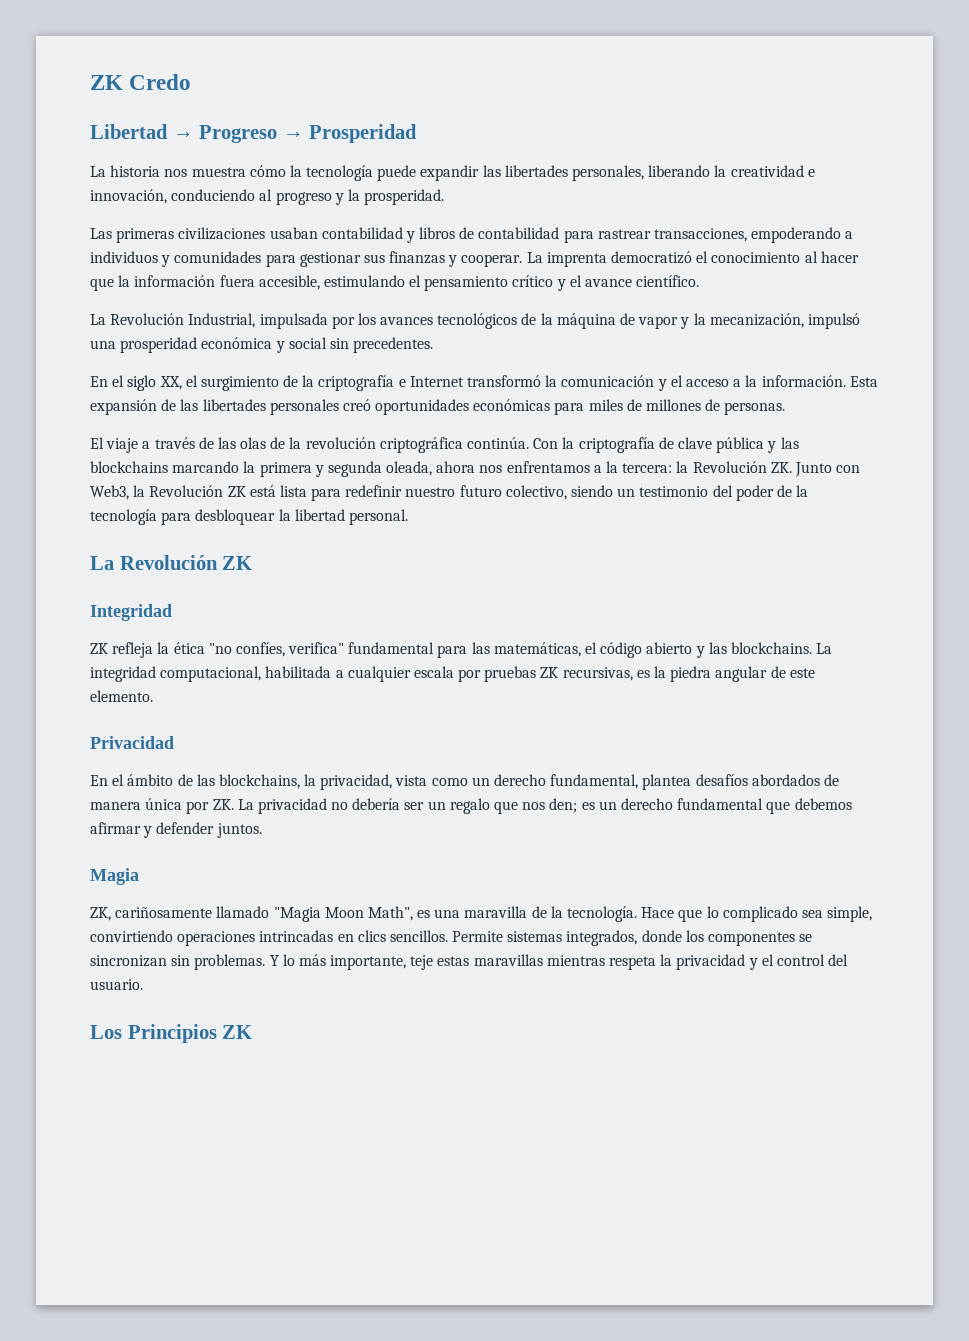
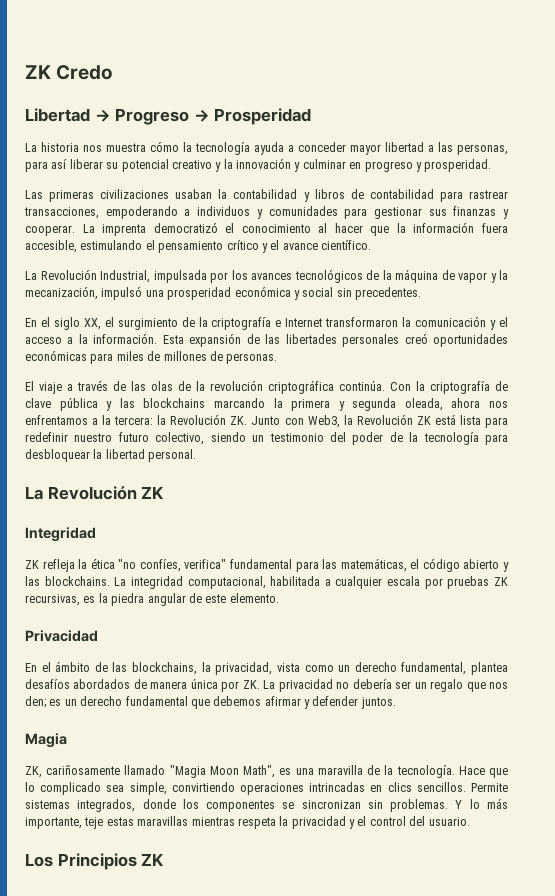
- La historia nos muestra cómo la tecnología puede expandir las libertades personales, liberando la creatividad e innovación, conduciendo al progreso y la prosperidad.
+ La historia nos muestra cómo la tecnología ayuda a conceder mayor libertad a las personas, para así liberar su potencial creativo y la innovación y culminar en progreso y prosperidad.
- Las primeras civilizaciones usaban contabilidad y libros de contabilidad para rastrear transacciones, empoderando a individuos y comunidades para gestionar sus finanzas y cooperar.
+ Las primeras civilizaciones usaban la contabilidad y libros de contabilidad para rastrear transacciones, empoderando a individuos y comunidades para gestionar sus finanzas y cooperar.
- En el siglo XX, el surgimiento de la criptografía e Internet transformó la comunicación y el acceso a la información.
+ En el siglo XX, el surgimiento de la criptografía e Internet transformaron la comunicación y el acceso a la información.

